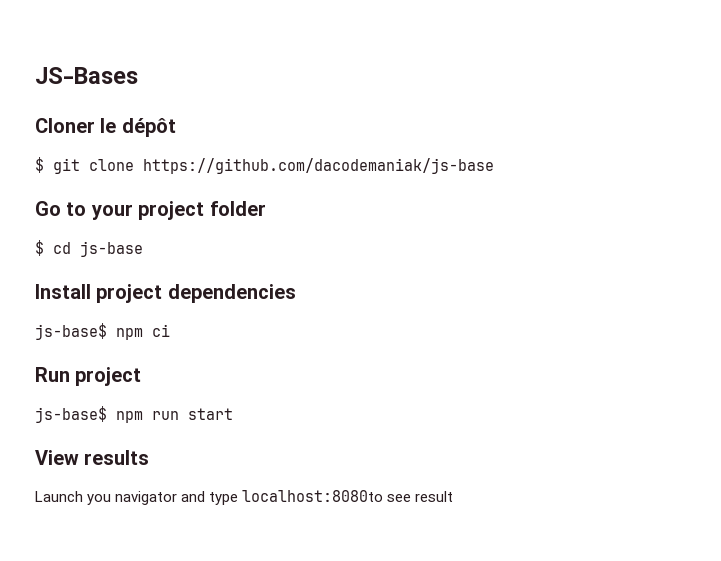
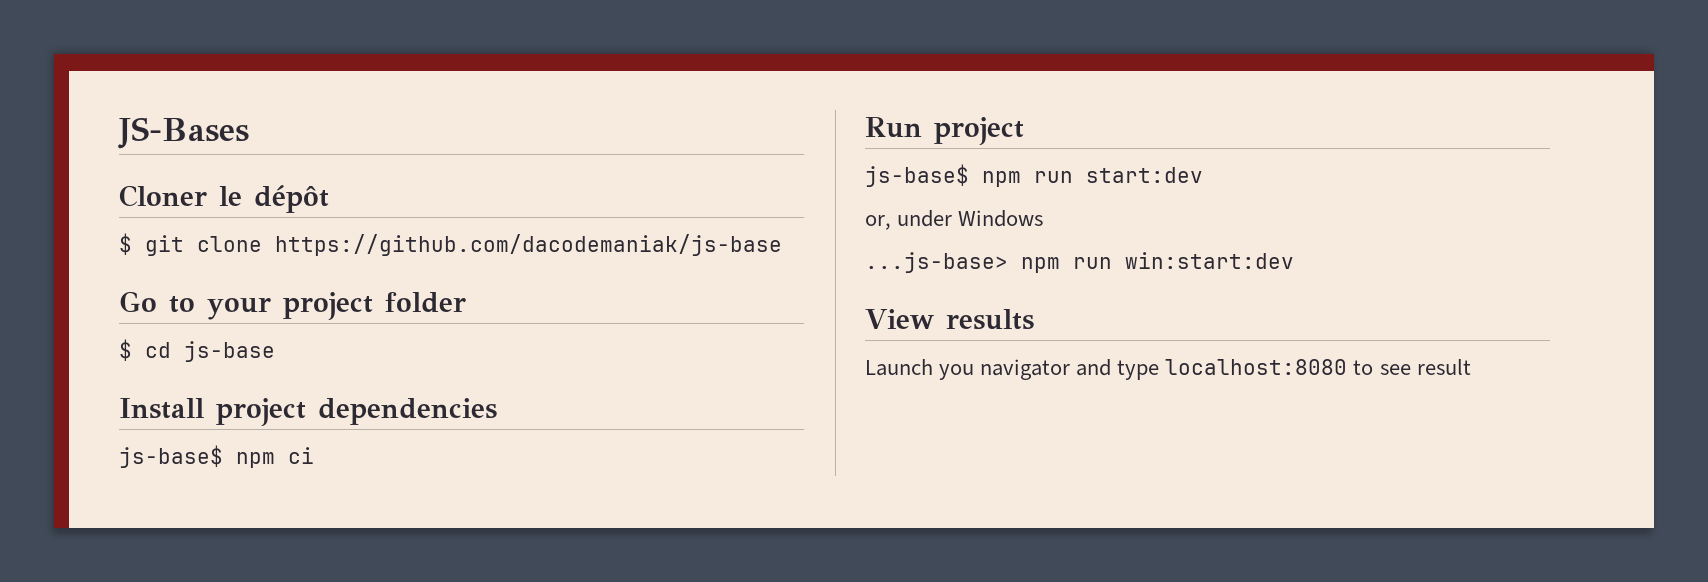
- js-base$ npm run start
+ js-base$ npm run start:dev
+ or, under Windows
+ ...js-base> npm run win:start:dev
- Launch you navigator and type localhost:8080to see result
+ Launch you navigator and type localhost:8080 to see result

